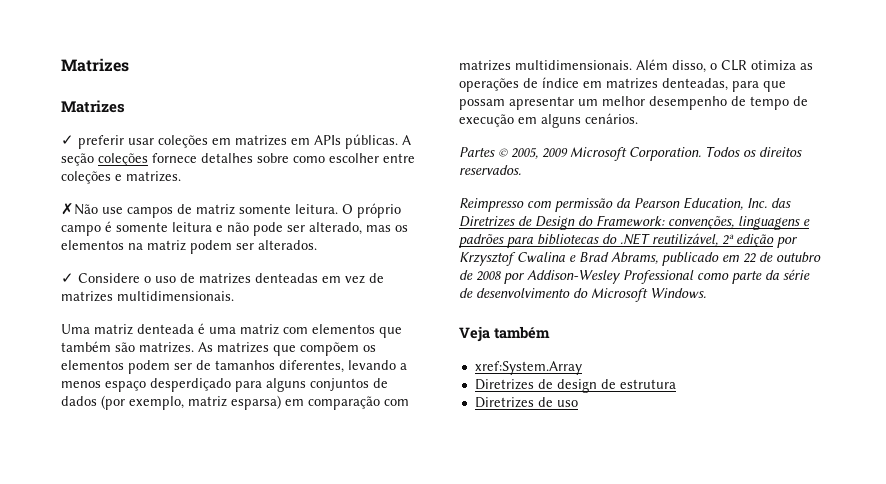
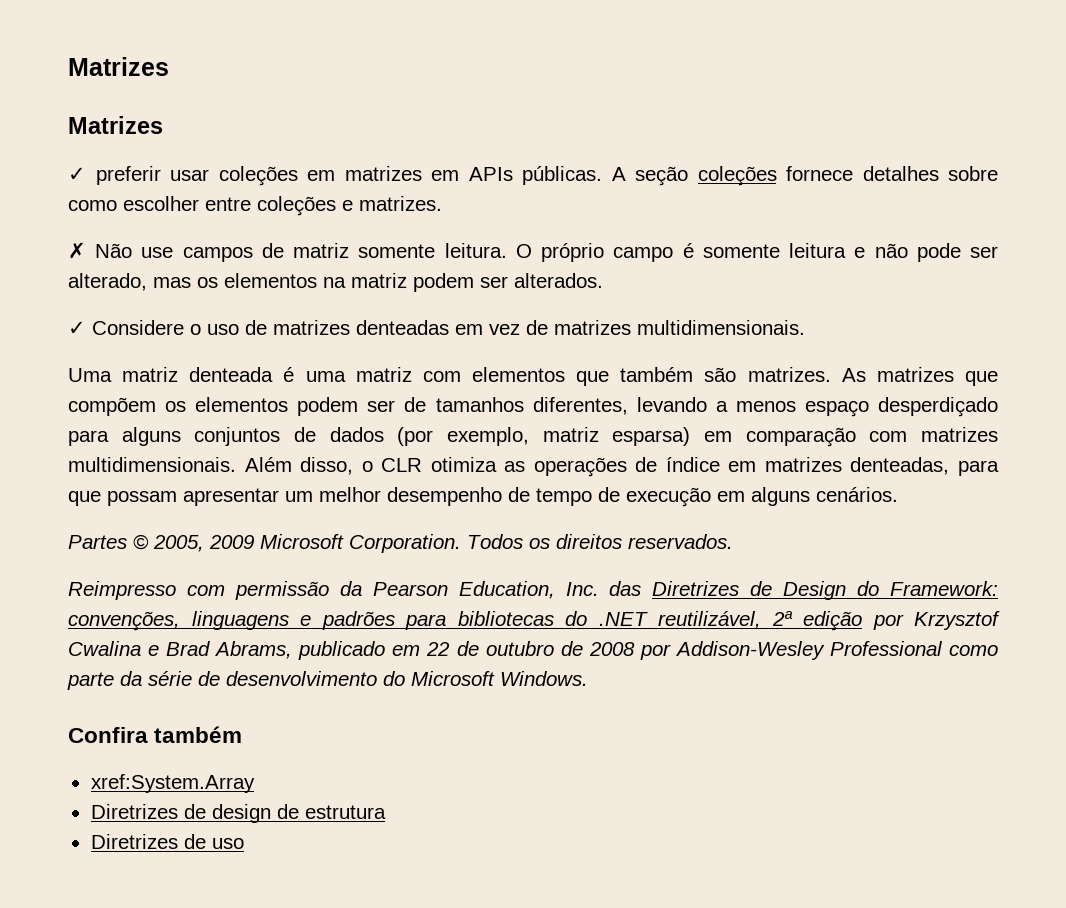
- ✗Não use campos de matriz somente leitura.
+ ✗ Não use campos de matriz somente leitura.
- Veja também
+ Confira também

